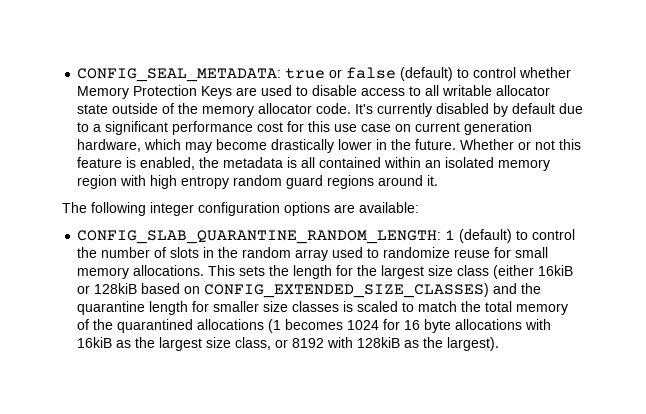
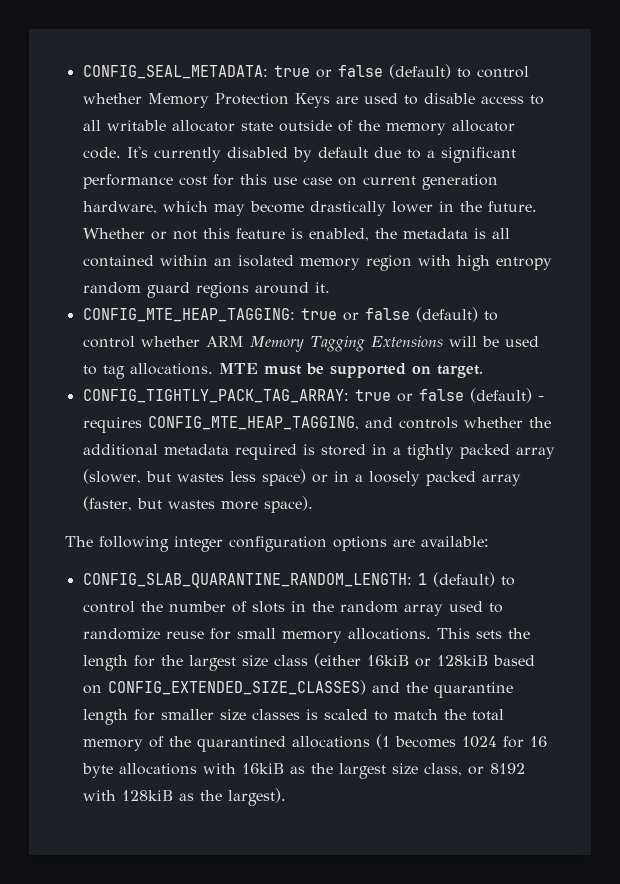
+ CONFIG_MTE_HEAP_TAGGING: true or false (default) to control whether ARM Memory Tagging Extensions will be used to tag allocations. MTE must be supported on target.
+ CONFIG_TIGHTLY_PACK_TAG_ARRAY: true or false (default) - requires CONFIG_MTE_HEAP_TAGGING, and controls whether the additional metadata required is stored in a tightly packed array (slower, but wastes less space) or in a loosely packed array (faster, but wastes more space).

